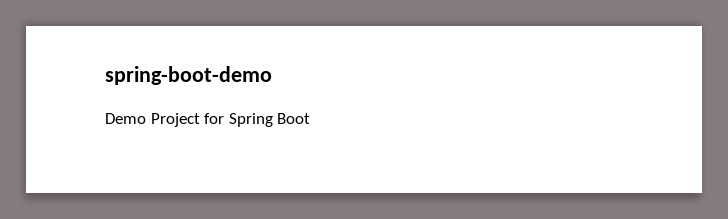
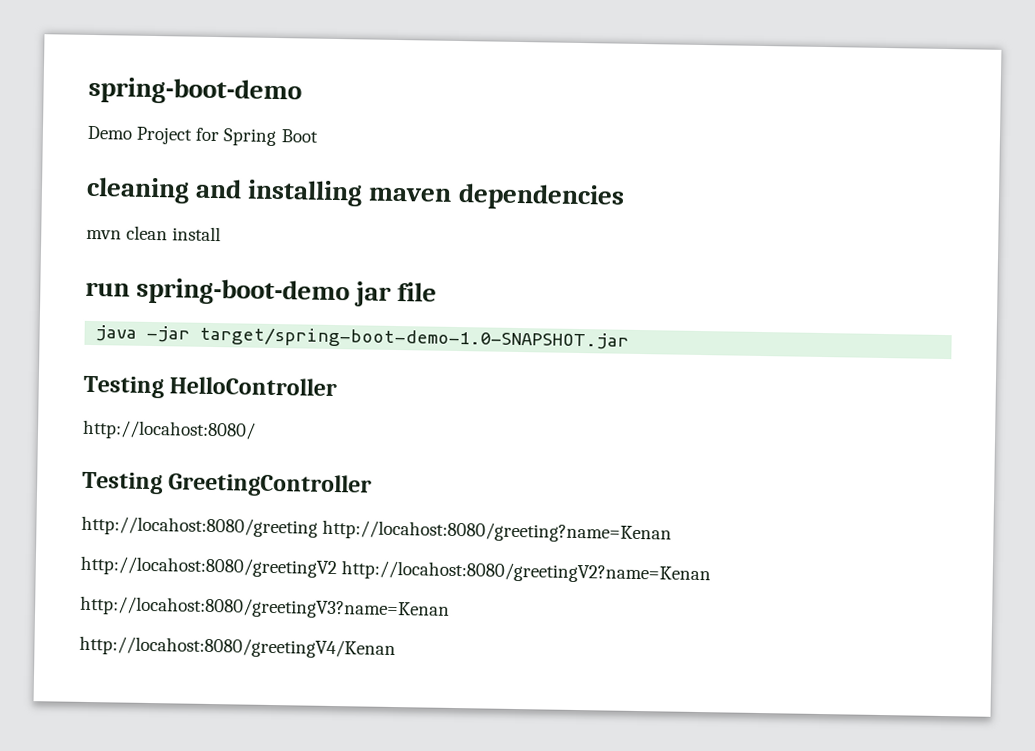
+ cleaning and installing maven dependencies
+ mvn clean install
+ run spring-boot-demo jar file
+ java -jar target/spring-boot-demo-1.0-SNAPSHOT.jar
+ Testing HelloController
+ http://locahost:8080/
+ Testing GreetingController
+ http://locahost:8080/greeting http://locahost:8080/greeting?name=Kenan
+ http://locahost:8080/greetingV2 http://locahost:8080/greetingV2?name=Kenan
+ http://locahost:8080/greetingV3?name=Kenan
+ http://locahost:8080/greetingV4/Kenan

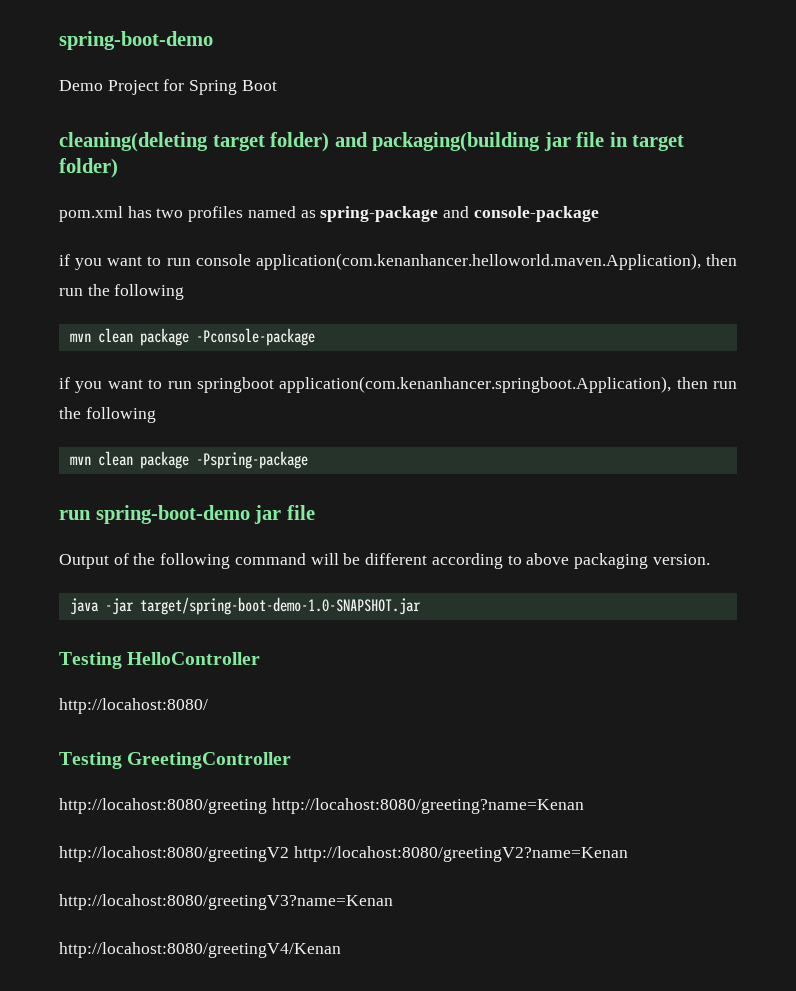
- cleaning and installing maven dependencies
- mvn clean install
+ cleaning(deleting target folder) and packaging(building jar file in target folder)
+ pom.xml has two profiles named as spring-package and console-package
+ if you want to run console application(com.kenanhancer.helloworld.maven.Application), then run the following
+ mvn clean package -Pconsole-package
+ if you want to run springboot application(com.kenanhancer.springboot.Application), then run the following
+ mvn clean package -Pspring-package
  run spring-boot-demo jar file
+ Output of the following command will be different according to above packaging version.

